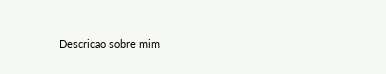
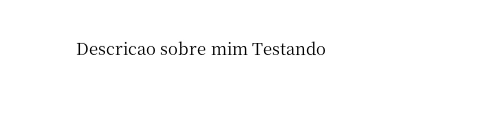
- Descricao sobre mim
+ Descricao sobre mim Testando

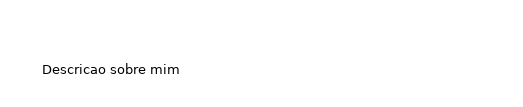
- Descricao sobre mim Testando
+ Descricao sobre mim

